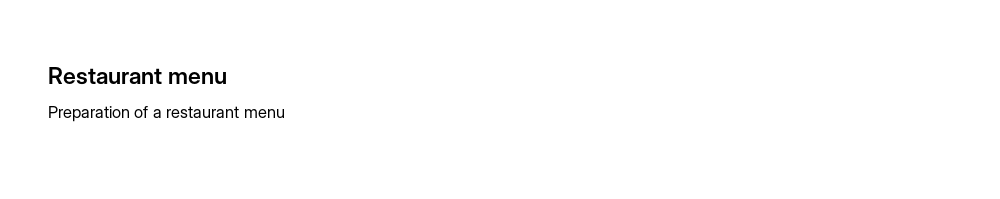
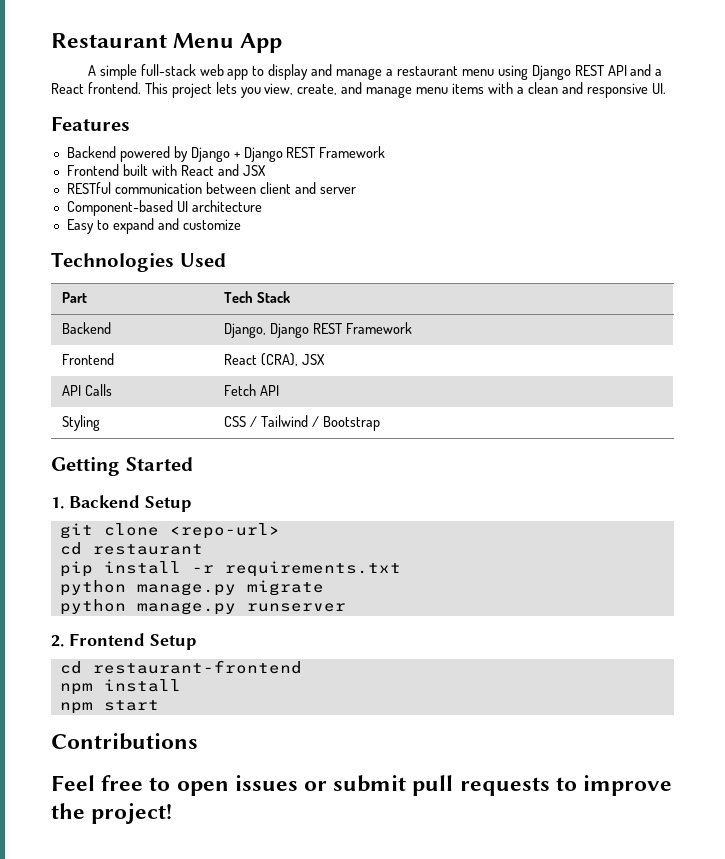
- Restaurant menu
- Preparation of a restaurant menu
+ Restaurant Menu App
+ A simple full-stack web app to display and manage a restaurant menu using Django REST API and a React frontend. This project lets you view, create, and manage menu items with a clean and responsive UI.
+ Features
+ Backend powered by Django + Django REST Framework
+ Frontend built with React and JSX
+ RESTful communication between client and server
+ Component-based UI architecture
+ Easy to expand and customize
+ Technologies Used
+ Part | Tech Stack
+ Backend | Django, Django REST Framework
+ Frontend | React (CRA), JSX
+ API Calls | Fetch API
+ Styling | CSS / Tailwind / Bootstrap
+ Getting Started
+ 1. Backend Setup
+ git clone <repo-url>
+ cd restaurant
+ pip install -r requirements.txt
+ python manage.py migrate
+ python manage.py runserver
+ 2. Frontend Setup
+ cd restaurant-frontend
+ npm install
+ npm start
+ Contributions
+ Feel free to open issues or submit pull requests to improve the project!

